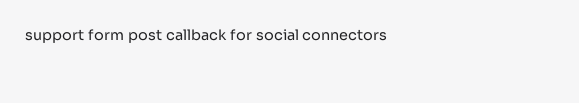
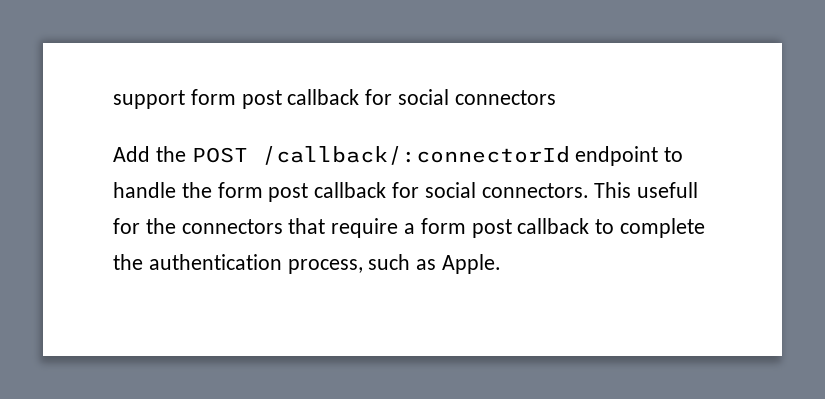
+ Add the POST /callback/:connectorId endpoint to handle the form post callback for social connectors. This usefull for the connectors that require a form post callback to complete the authentication process, such as Apple.

